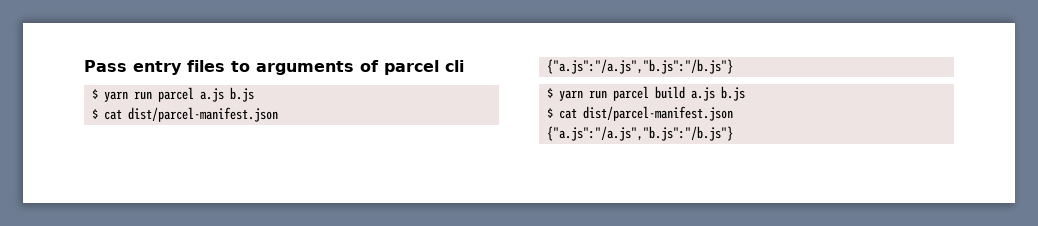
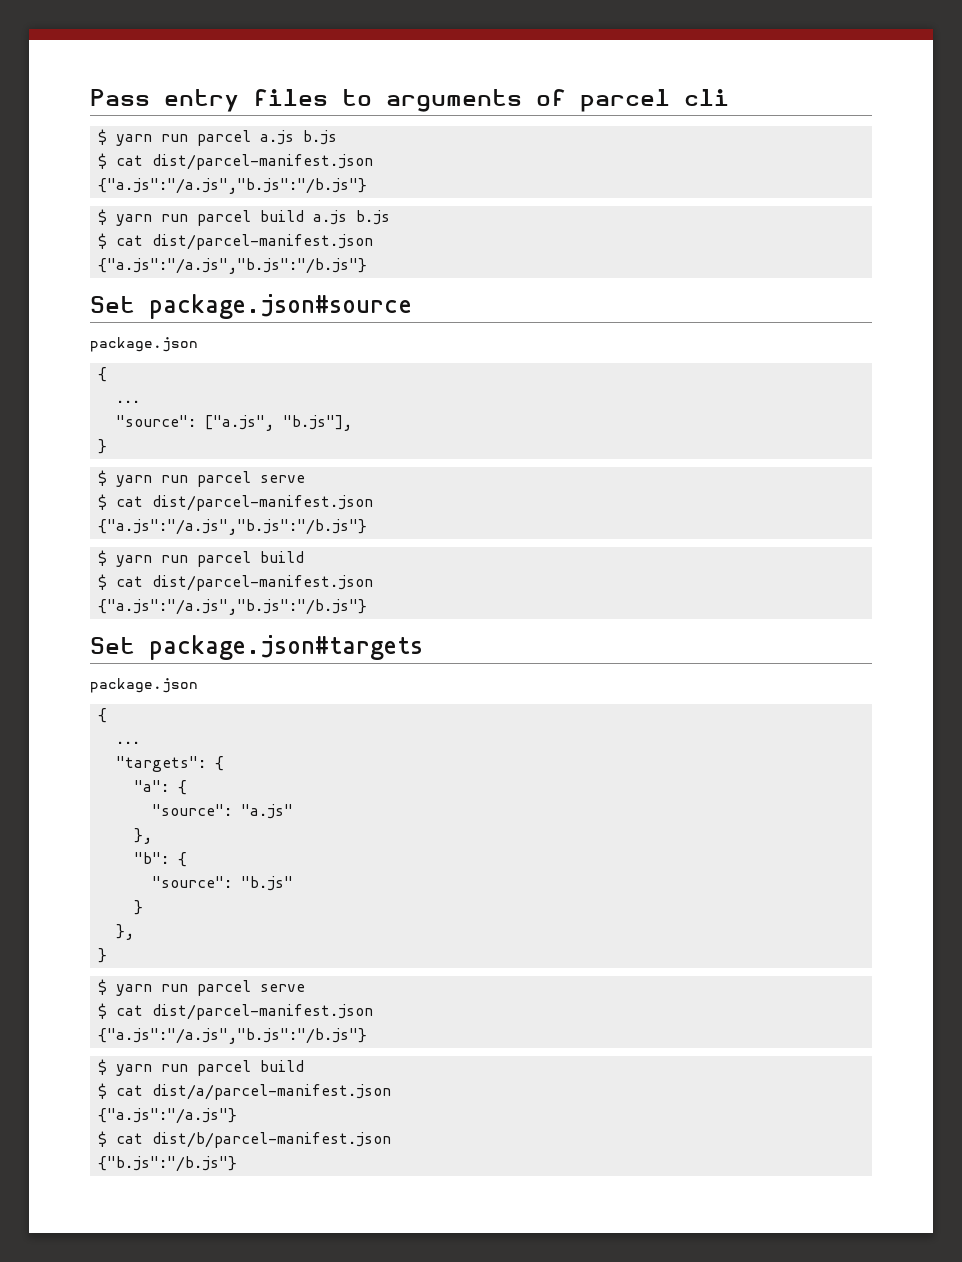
+ Set package.json#source
+ package.json
+ {
+ ...
+ "source": ["a.js", "b.js"],
+ }
+ $ yarn run parcel serve
+ $ cat dist/parcel-manifest.json
+ {"a.js":"/a.js","b.js":"/b.js"}
+ $ yarn run parcel build
+ $ cat dist/parcel-manifest.json
+ {"a.js":"/a.js","b.js":"/b.js"}
+ Set package.json#targets
+ package.json
+ {
+ ...
+ "targets": {
+ "a": {
+ "source": "a.js"
+ },
+ "b": {
+ "source": "b.js"
+ }
+ },
+ }
+ $ yarn run parcel serve
+ $ cat dist/parcel-manifest.json
+ {"a.js":"/a.js","b.js":"/b.js"}
+ $ yarn run parcel build
+ $ cat dist/a/parcel-manifest.json
+ {"a.js":"/a.js"}
+ $ cat dist/b/parcel-manifest.json
+ {"b.js":"/b.js"}

